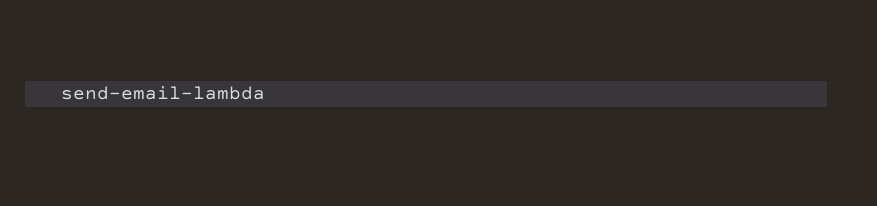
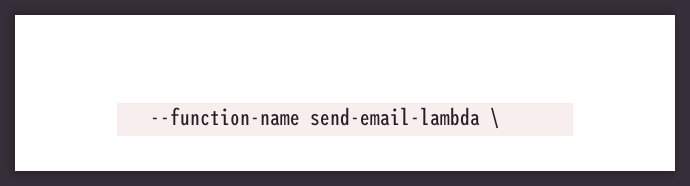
- send-email-lambda
+ --function-name send-email-lambda \

